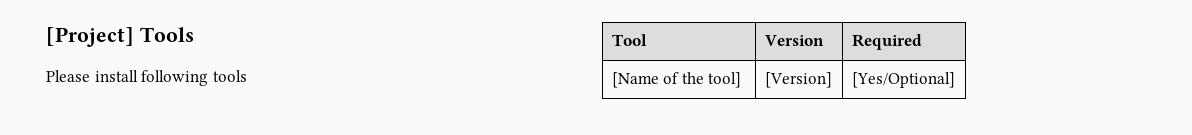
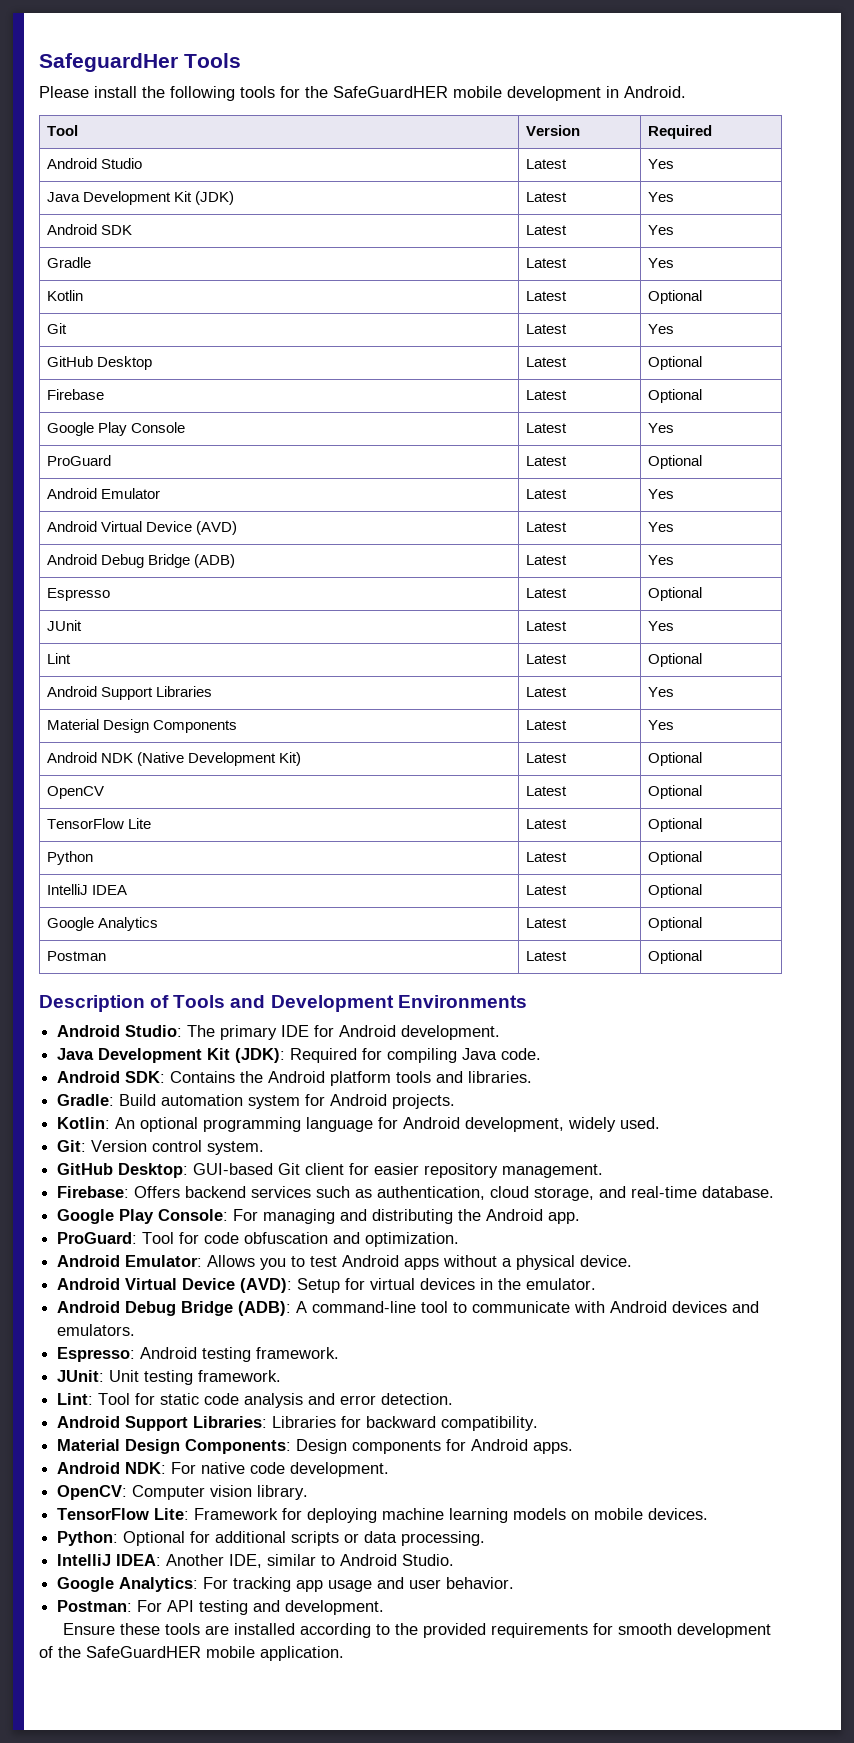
- [Project] Tools
+ SafeguardHer Tools
- Please install following tools
+ Please install the following tools for the SafeGuardHER mobile development in Android.
  Tool | Version | Required
- [Name of the tool] | [Version] | [Yes/Optional]
+ Android Studio | Latest | Yes
+ Java Development Kit (JDK) | Latest | Yes
+ Android SDK | Latest | Yes
+ Gradle | Latest | Yes
+ Kotlin | Latest | Optional
+ Git | Latest | Yes
+ GitHub Desktop | Latest | Optional
+ Firebase | Latest | Optional
+ Google Play Console | Latest | Yes
+ ProGuard | Latest | Optional
+ Android Emulator | Latest | Yes
+ Android Virtual Device (AVD) | Latest | Yes
+ Android Debug Bridge (ADB) | Latest | Yes
+ Espresso | Latest | Optional
+ JUnit | Latest | Yes
+ Lint | Latest | Optional
+ Android Support Libraries | Latest | Yes
+ Material Design Components | Latest | Yes
+ Android NDK (Native Development Kit) | Latest | Optional
+ OpenCV | Latest | Optional
+ TensorFlow Lite | Latest | Optional
+ Python | Latest | Optional
+ IntelliJ IDEA | Latest | Optional
+ Google Analytics | Latest | Optional
+ Postman | Latest | Optional
+ Description of Tools and Development Environments
+ Android Studio: The primary IDE for Android development.
+ Java Development Kit (JDK): Required for compiling Java code.
+ Android SDK: Contains the Android platform tools and libraries.
+ Gradle: Build automation system for Android projects.
+ Kotlin: An optional programming language for Android development, widely used.
+ Git: Version control system.
+ GitHub Desktop: GUI-based Git client for easier repository management.
+ Firebase: Offers backend services such as authentication, cloud storage, and real-time database.
+ Google Play Console: For managing and distributing the Android app.
+ ProGuard: Tool for code obfuscation and optimization.
+ Android Emulator: Allows you to test Android apps without a physical device.
+ Android Virtual Device (AVD): Setup for virtual devices in the emulator.
+ Android Debug Bridge (ADB): A command-line tool to communicate with Android devices and emulators.
+ Espresso: Android testing framework.
+ JUnit: Unit testing framework.
+ Lint: Tool for static code analysis and error detection.
+ Android Support Libraries: Libraries for backward compatibility.
+ Material Design Components: Design components for Android apps.
+ Android NDK: For native code development.
+ OpenCV: Computer vision library.
+ TensorFlow Lite: Framework for deploying machine learning models on mobile devices.
+ Python: Optional for additional scripts or data processing.
+ IntelliJ IDEA: Another IDE, similar to Android Studio.
+ Google Analytics: For tracking app usage and user behavior.
+ Postman: For API testing and development.
+ Ensure these tools are installed according to the provided requirements for smooth development of the SafeGuardHER mobile application.

